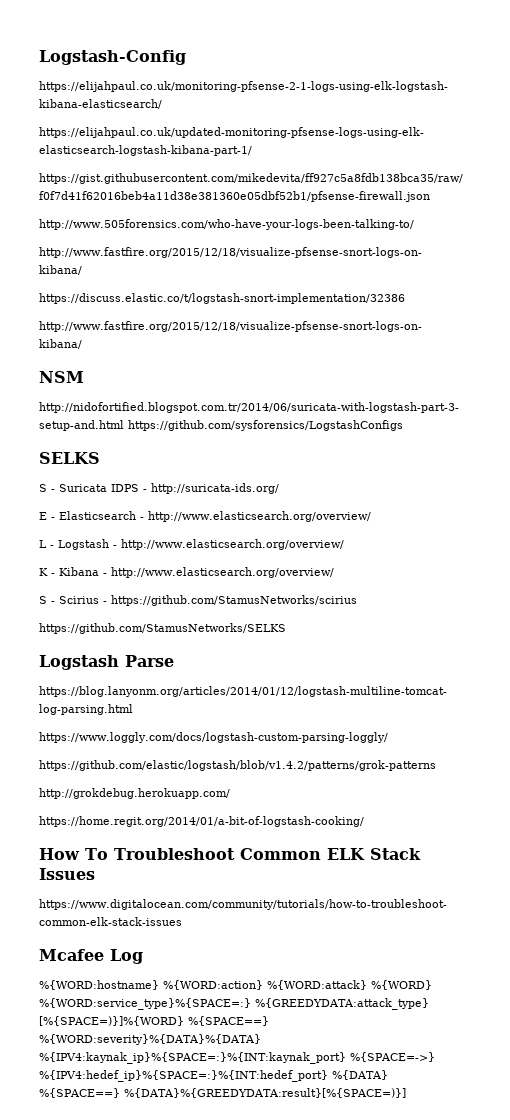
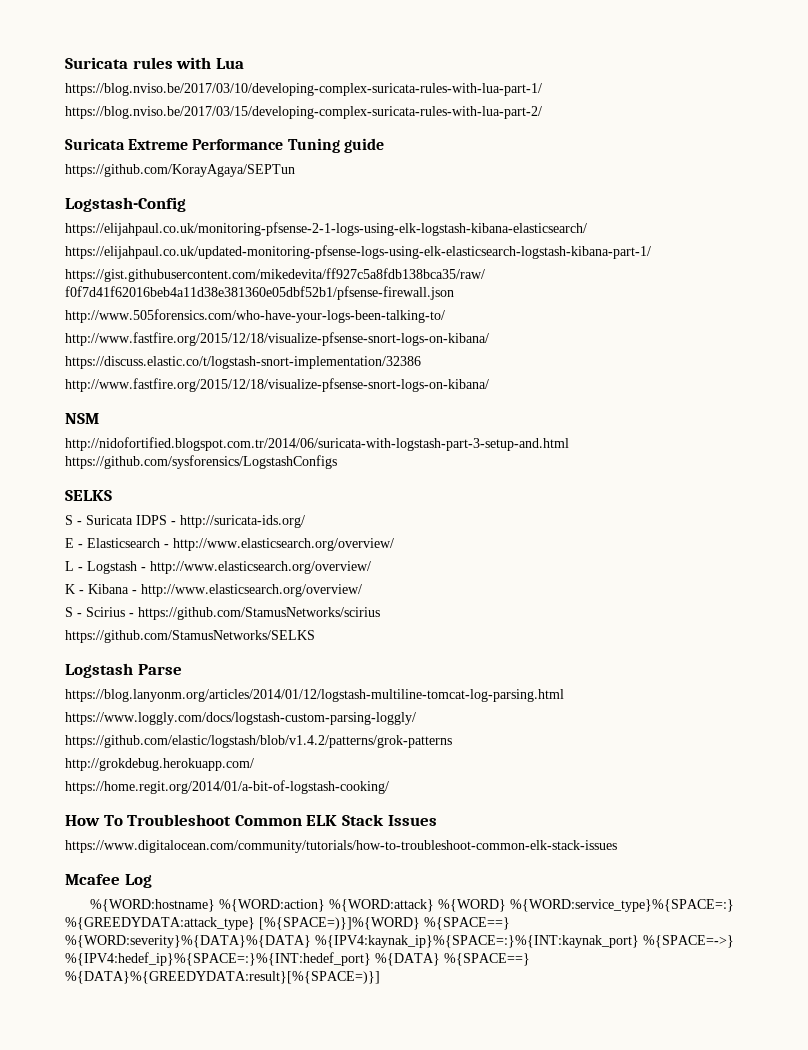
+ Suricata rules with Lua
+ https://blog.nviso.be/2017/03/10/developing-complex-suricata-rules-with-lua-part-1/
+ https://blog.nviso.be/2017/03/15/developing-complex-suricata-rules-with-lua-part-2/
+ Suricata Extreme Performance Tuning guide
+ https://github.com/KorayAgaya/SEPTun

